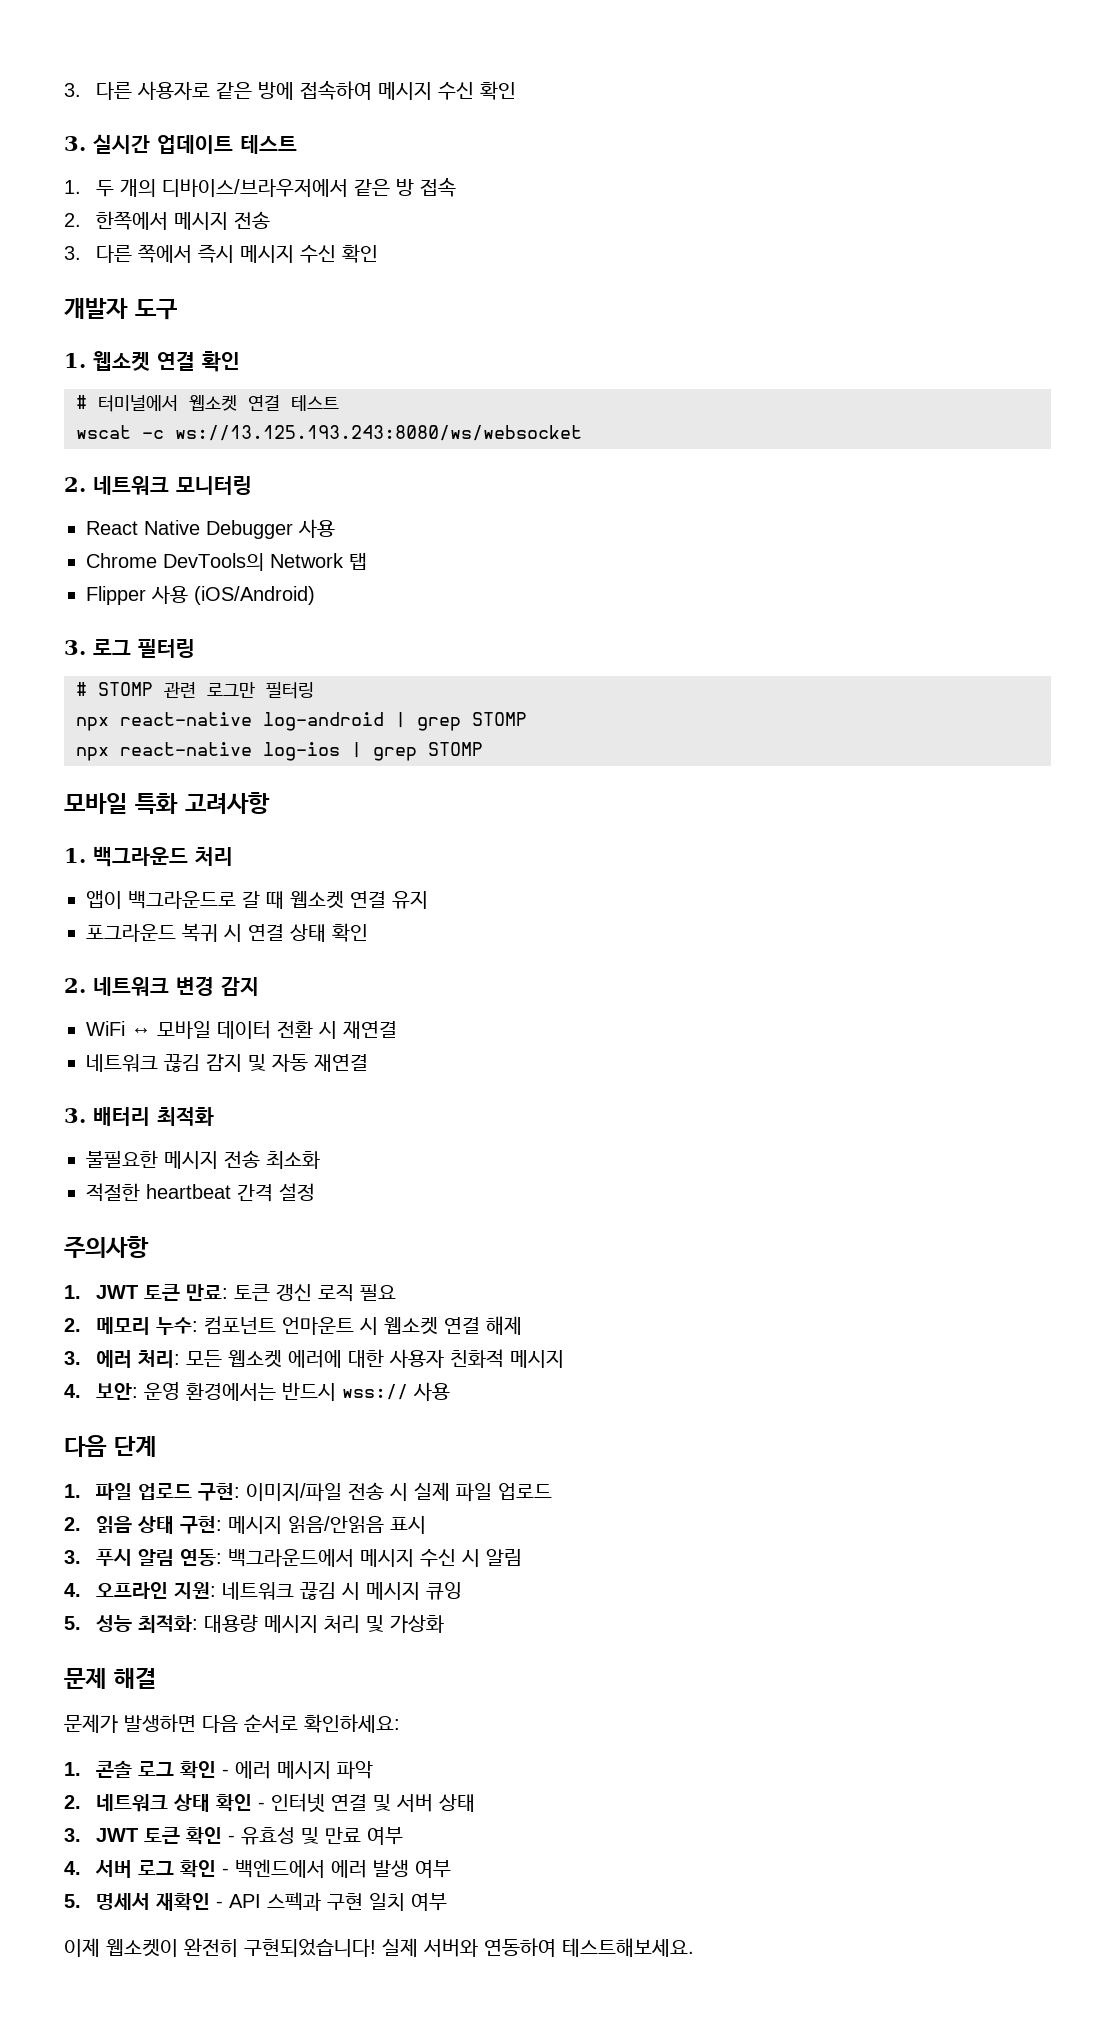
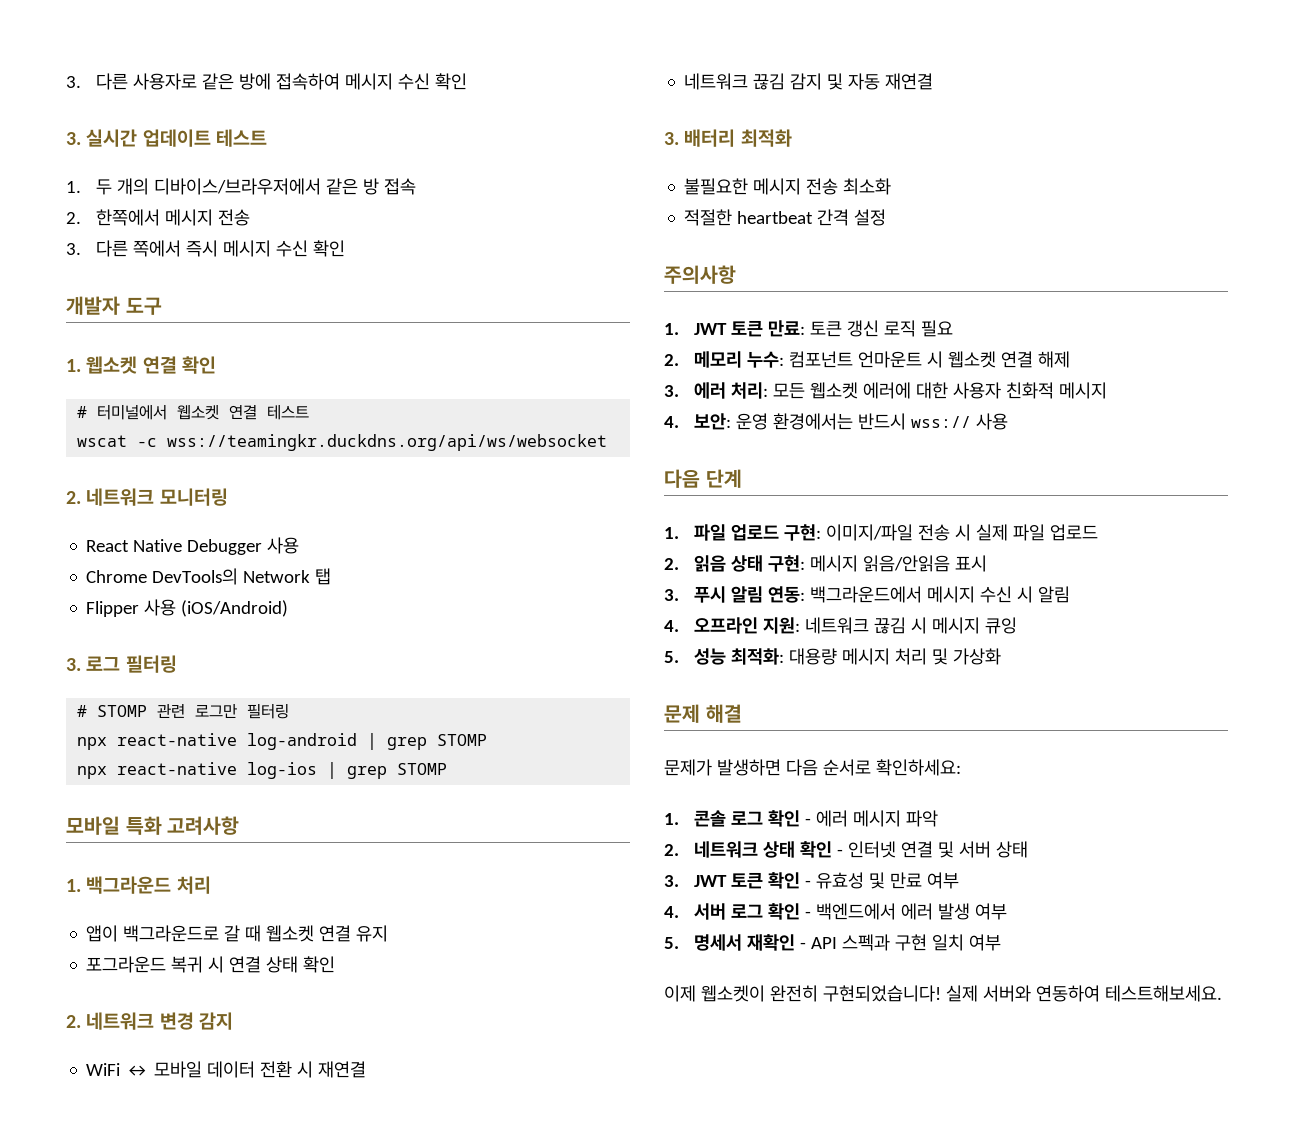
- wscat -c ws://13.125.193.243:8080/ws/websocket
+ wscat -c wss://teamingkr.duckdns.org/api/ws/websocket

